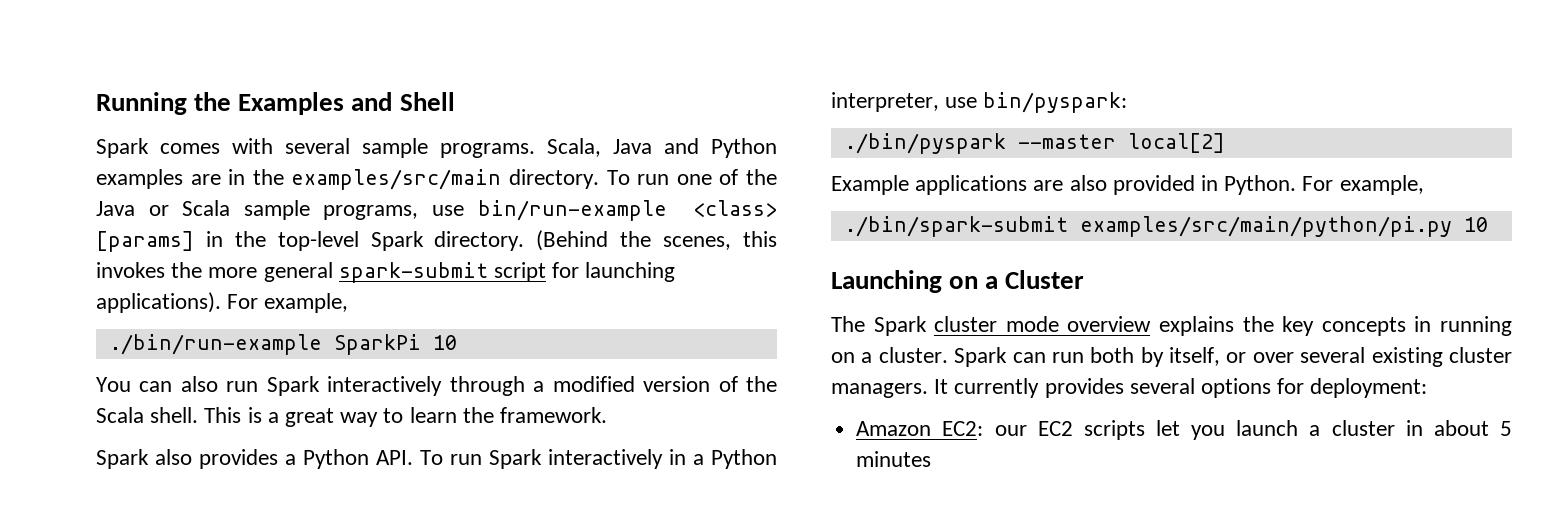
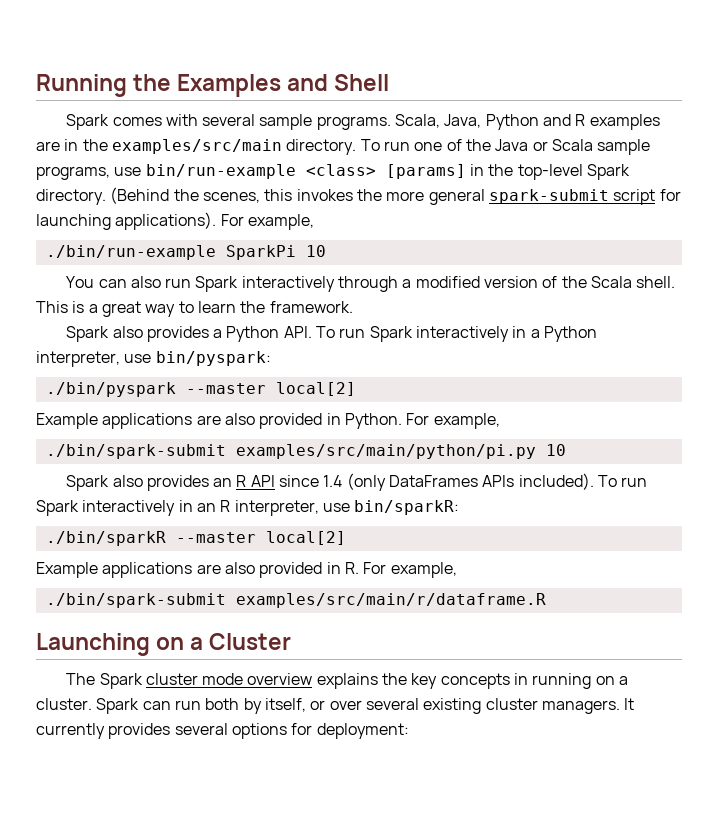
- Scala, Java and Python examples are in the examples/src/main directory.
+ Scala, Java, Python and R examples are in the examples/src/main directory.
+ Spark also provides an R API since 1.4 (only DataFrames APIs included). To run Spark interactively in an R interpreter, use bin/sparkR:
+ ./bin/sparkR --master local[2]
+ Example applications are also provided in R. For example,
+ ./bin/spark-submit examples/src/main/r/dataframe.R
- Amazon EC2: our EC2 scripts let you launch a cluster in about 5 minutes

